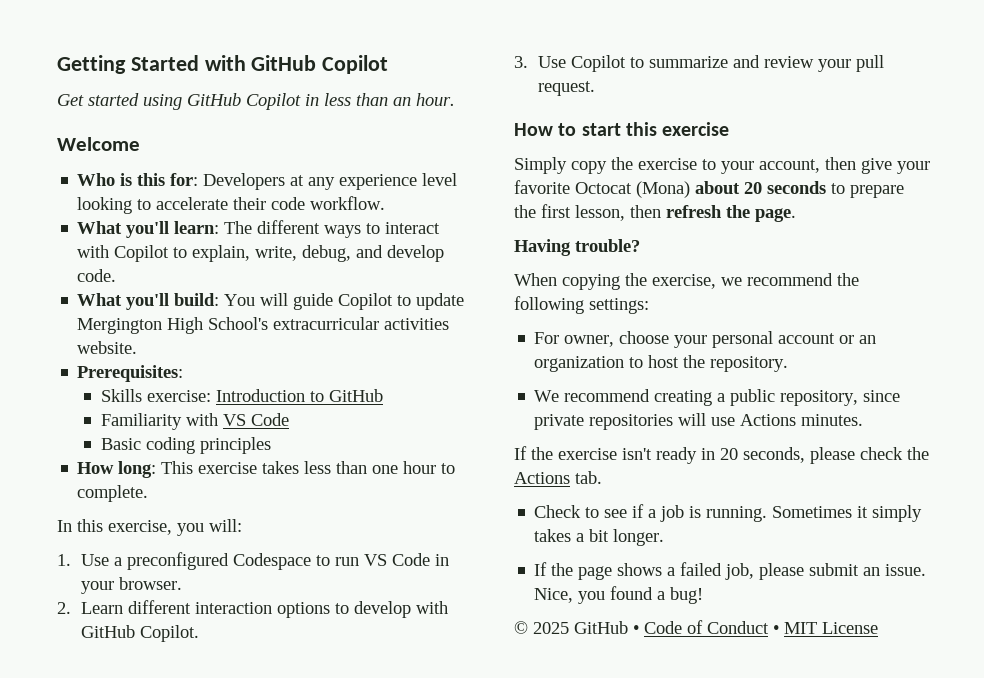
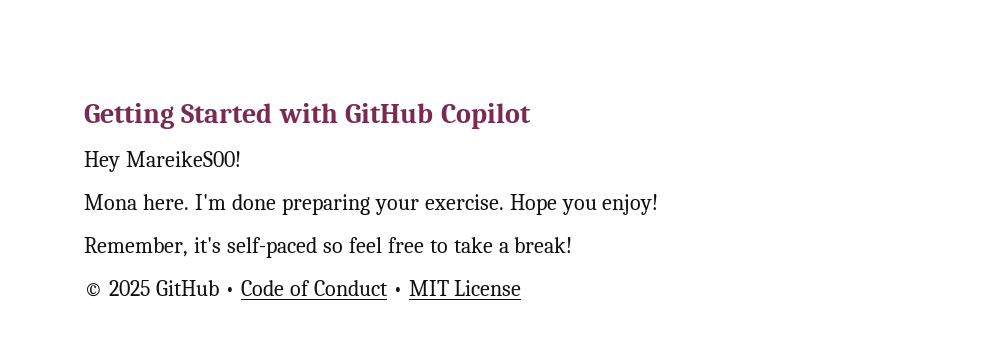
- Get started using GitHub Copilot in less than an hour.
- Welcome
- Who is this for: Developers at any experience level looking to accelerate their code workflow.
- What you'll learn: The different ways to interact with Copilot to explain, write, debug, and develop code.
- What you'll build: You will guide Copilot to update Mergington High School's extracurricular activities website.
- Prerequisites:
- Skills exercise: Introduction to GitHub
- Familiarity with VS Code
- Basic coding principles
- How long: This exercise takes less than one hour to complete.
- In this exercise, you will:
- 1. Use a preconfigured Codespace to run VS Code in your browser.
- 2. Learn different interaction options to develop with GitHub Copilot.
- 3. Use Copilot to summarize and review your pull request.
- How to start this exercise
- Simply copy the exercise to your account, then give your favorite Octocat (Mona) about 20 seconds to prepare the first lesson, then refresh the page.
- Having trouble?
- When copying the exercise, we recommend the following settings:
- For owner, choose your personal account or an organization to host the repository.
- We recommend creating a public repository, since private repositories will use Actions minutes.
- If the exercise isn't ready in 20 seconds, please check the Actions tab.
- Check to see if a job is running. Sometimes it simply takes a bit longer.
- If the page shows a failed job, please submit an issue. Nice, you found a bug!
+ Hey MareikeS00!
+ Mona here. I'm done preparing your exercise. Hope you enjoy!
+ Remember, it's self-paced so feel free to take a break!

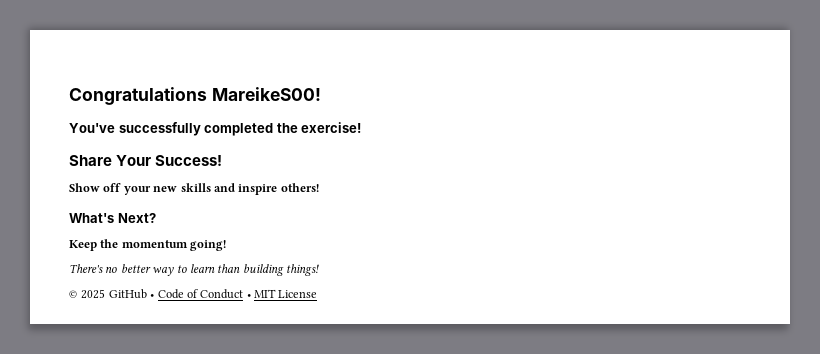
- Getting Started with GitHub Copilot
- Hey MareikeS00!
- Mona here. I'm done preparing your exercise. Hope you enjoy!
- Remember, it's self-paced so feel free to take a break!
+ Congratulations MareikeS00!
+ You've successfully completed the exercise!
+ Share Your Success!
+ Show off your new skills and inspire others!
+ What's Next?
+ Keep the momentum going!
+ There's no better way to learn than building things!

